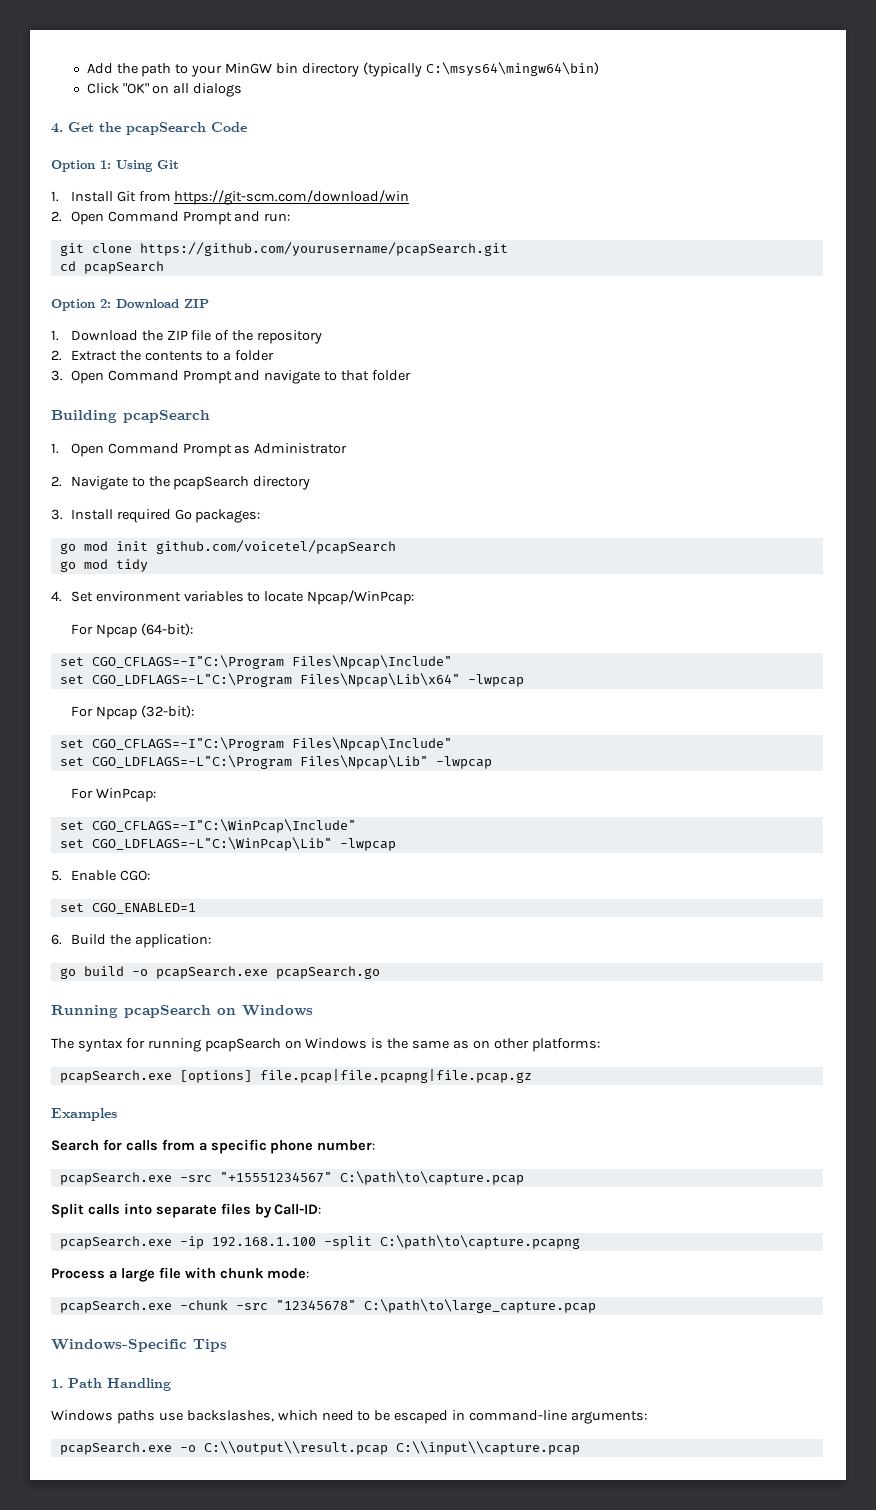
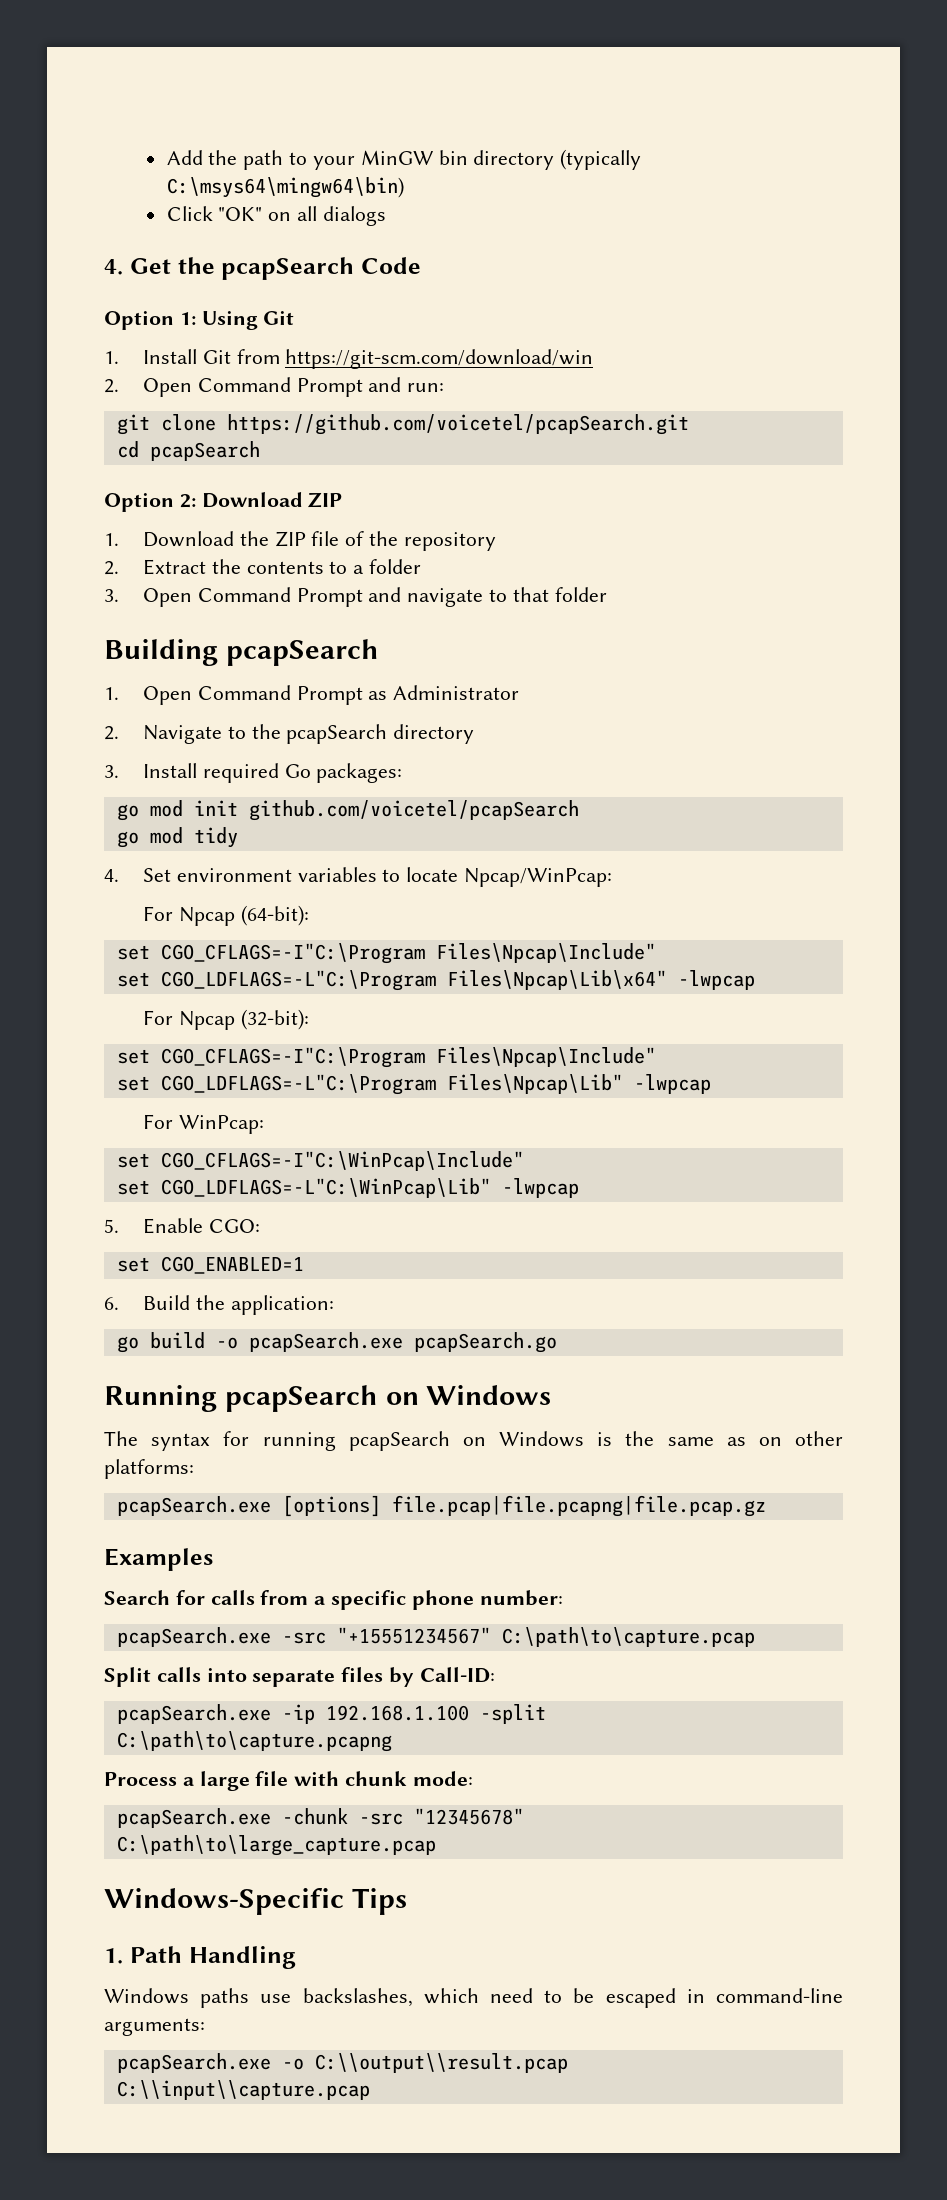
- git clone https://github.com/yourusername/pcapSearch.git
+ git clone https://github.com/voicetel/pcapSearch.git

